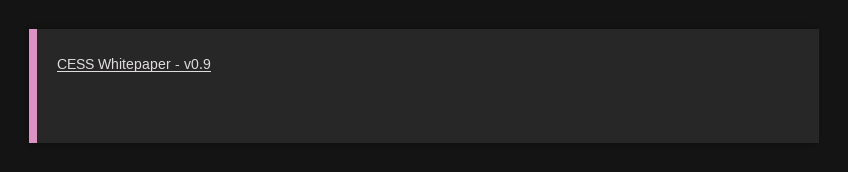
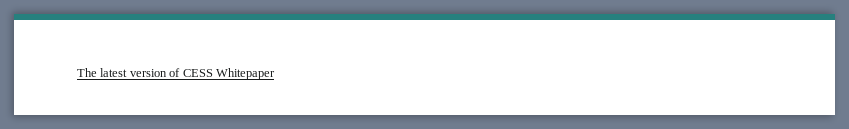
- CESS Whitepaper - v0.9
+ The latest version of CESS Whitepaper

